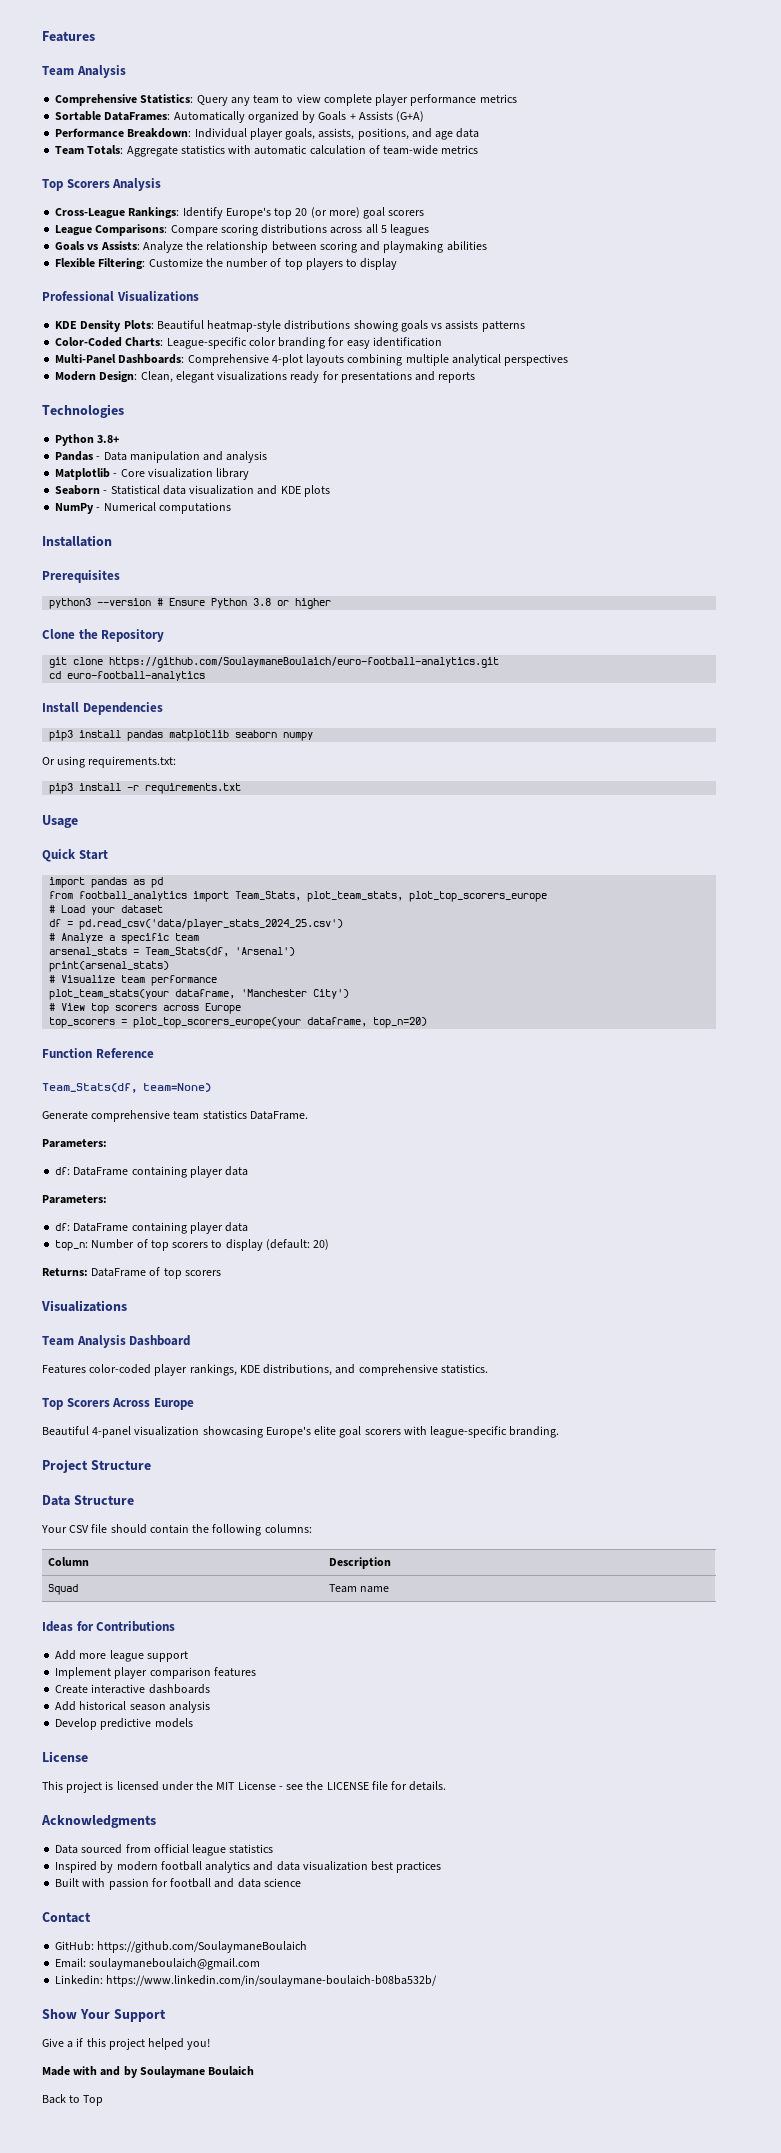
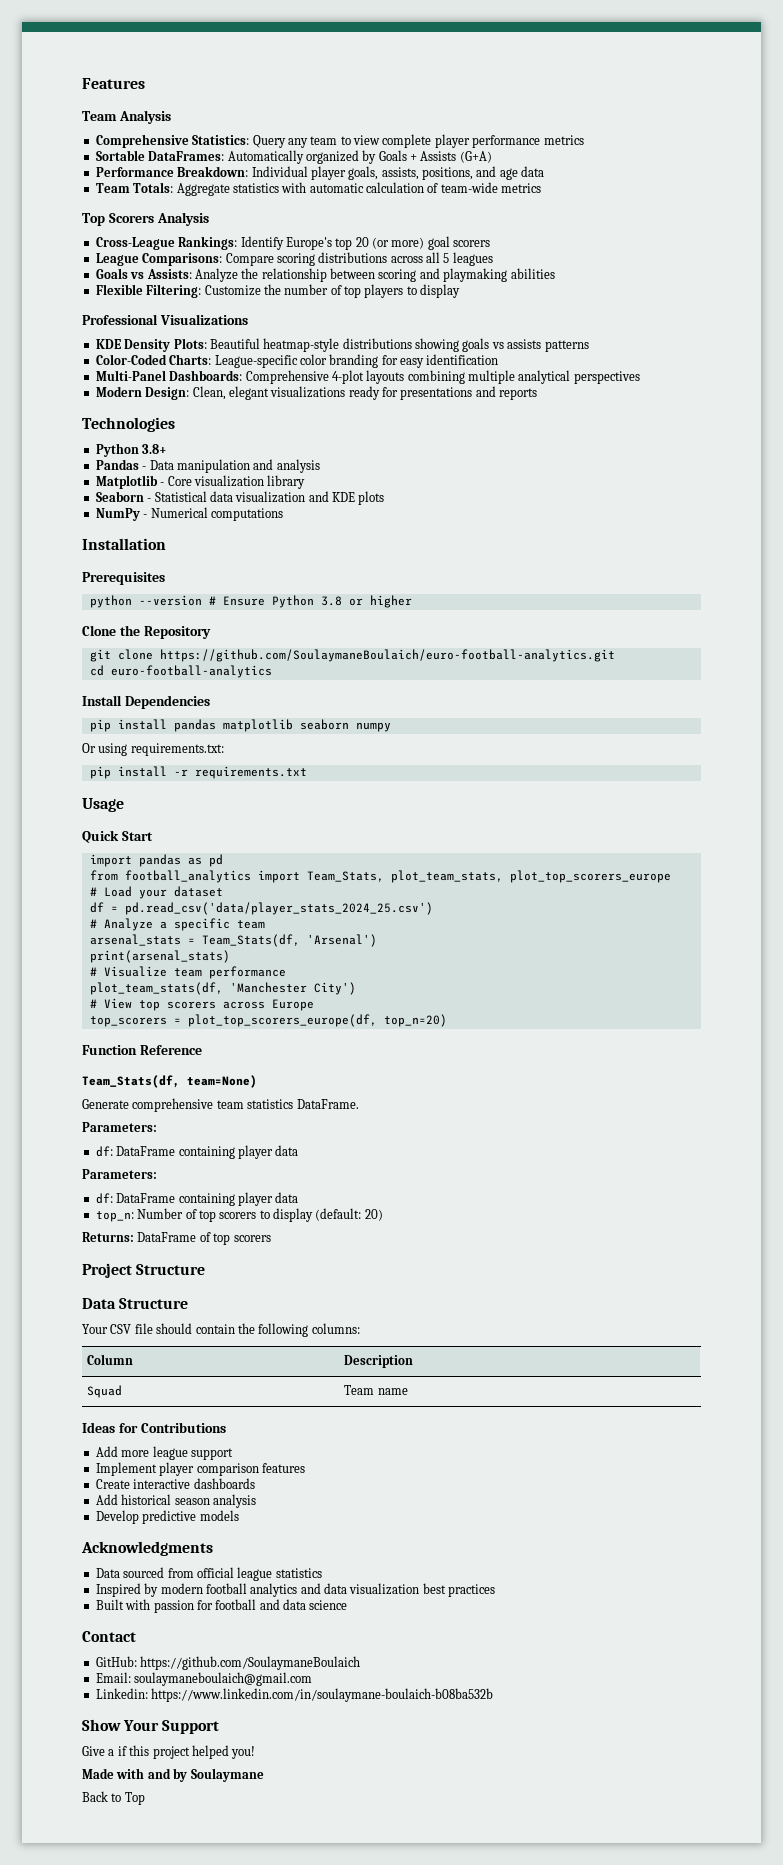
- python3 --version # Ensure Python 3.8 or higher
+ python --version # Ensure Python 3.8 or higher
- pip3 install pandas matplotlib seaborn numpy
+ pip install pandas matplotlib seaborn numpy
- pip3 install -r requirements.txt
+ pip install -r requirements.txt
- plot_team_stats(your dataframe, 'Manchester City')
+ plot_team_stats(df, 'Manchester City')
- top_scorers = plot_top_scorers_europe(your dataframe, top_n=20)
+ top_scorers = plot_top_scorers_europe(df, top_n=20)
  Returns: DataFrame of top scorers
- Visualizations
- Team Analysis Dashboard
- Features color-coded player rankings, KDE distributions, and comprehensive statistics.
- Top Scorers Across Europe
- Beautiful 4-panel visualization showcasing Europe's elite goal scorers with league-specific branding.
  Develop predictive models
- License
- This project is licensed under the MIT License - see the LICENSE file for details.
- Linkedin: https://www.linkedin.com/in/soulaymane-boulaich-b08ba532b/
+ Linkedin: https://www.linkedin.com/in/soulaymane-boulaich-b08ba532b
- Made with and by Soulaymane Boulaich
+ Made with and by Soulaymane

